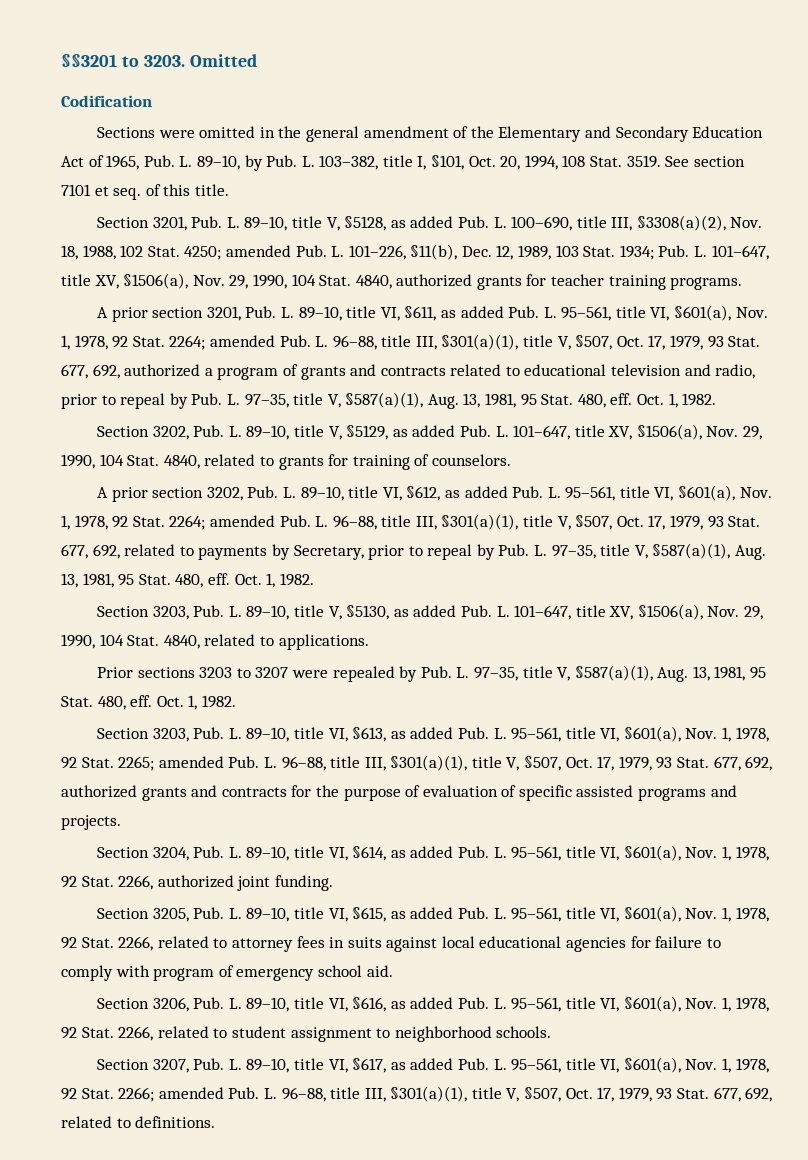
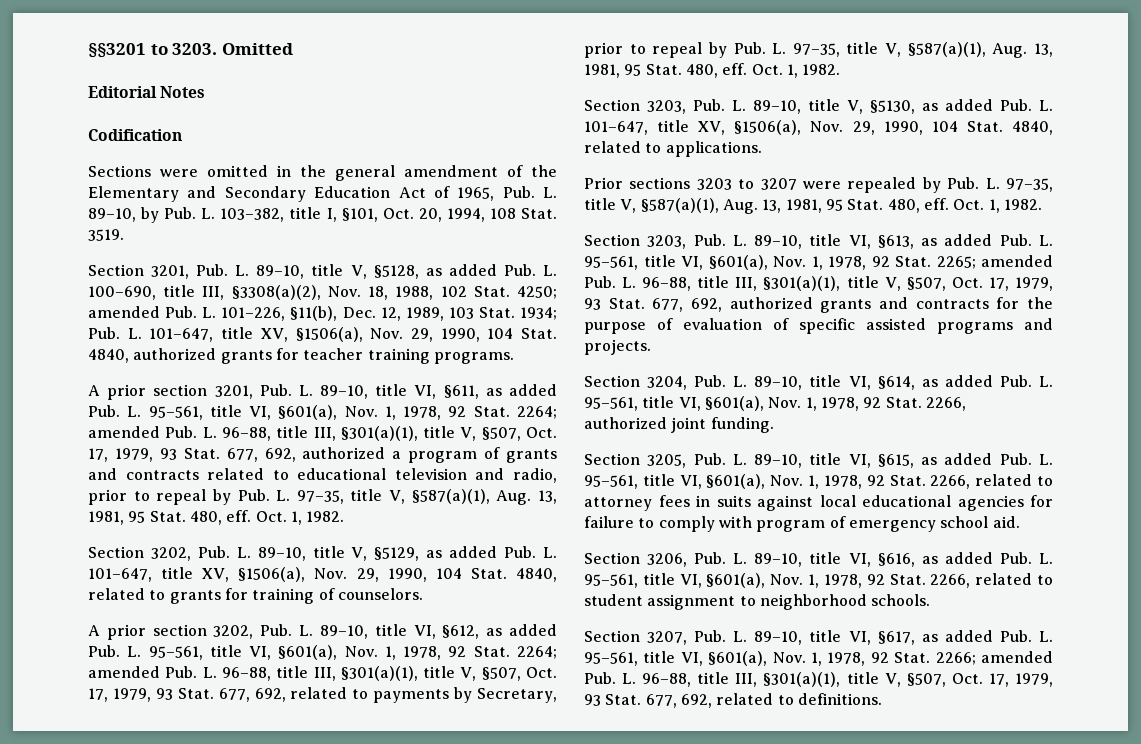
+ Editorial Notes
- See section 7101 et seq. of this title.

